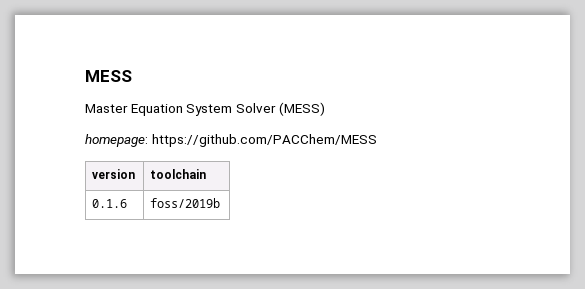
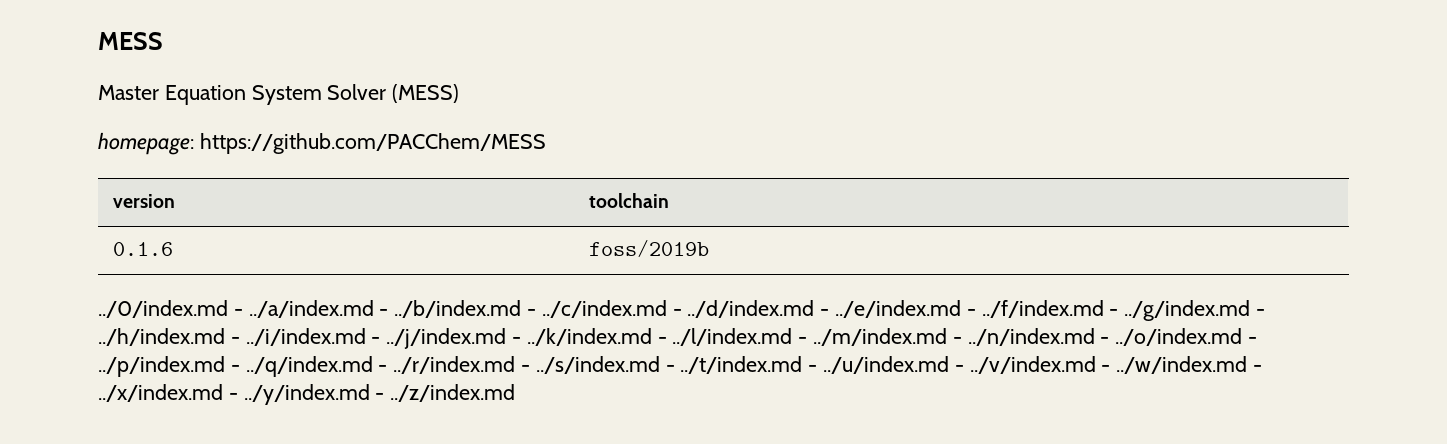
+ ../0/index.md - ../a/index.md - ../b/index.md - ../c/index.md - ../d/index.md - ../e/index.md - ../f/index.md - ../g/index.md - ../h/index.md - ../i/index.md - ../j/index.md - ../k/index.md - ../l/index.md - ../m/index.md - ../n/index.md - ../o/index.md - ../p/index.md - ../q/index.md - ../r/index.md - ../s/index.md - ../t/index.md - ../u/index.md - ../v/index.md - ../w/index.md - ../x/index.md - ../y/index.md - ../z/index.md

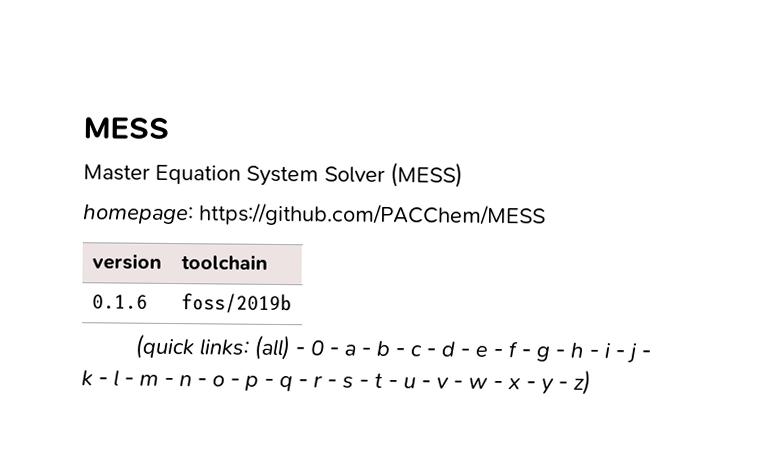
- ../0/index.md - ../a/index.md - ../b/index.md - ../c/index.md - ../d/index.md - ../e/index.md - ../f/index.md - ../g/index.md - ../h/index.md - ../i/index.md - ../j/index.md - ../k/index.md - ../l/index.md - ../m/index.md - ../n/index.md - ../o/index.md - ../p/index.md - ../q/index.md - ../r/index.md - ../s/index.md - ../t/index.md - ../u/index.md - ../v/index.md - ../w/index.md - ../x/index.md - ../y/index.md - ../z/index.md
+ (quick links: (all) - 0 - a - b - c - d - e - f - g - h - i - j - k - l - m - n - o - p - q - r - s - t - u - v - w - x - y - z)

